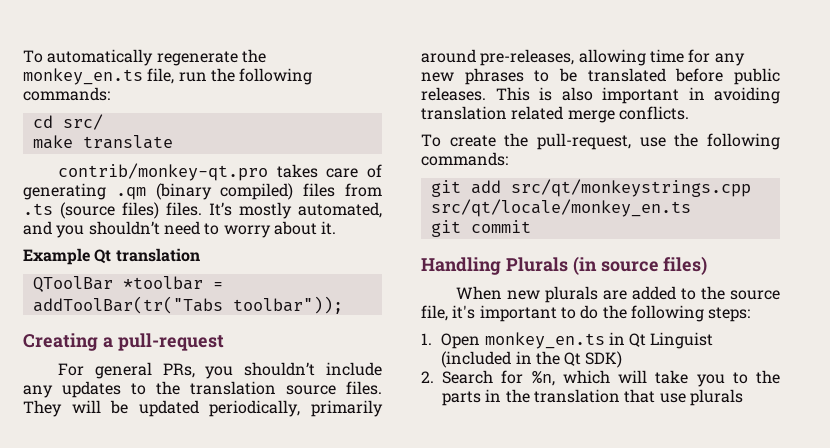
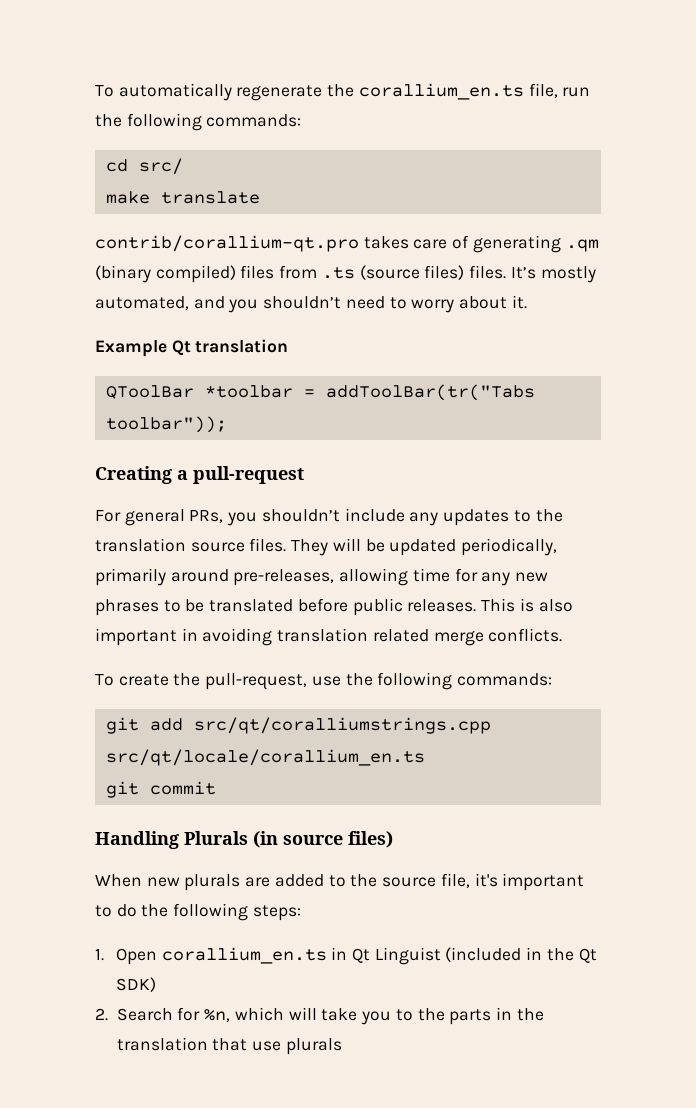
- To automatically regenerate the monkey_en.ts file, run the following commands:
+ To automatically regenerate the corallium_en.ts file, run the following commands:
- contrib/monkey-qt.pro takes care of generating .qm (binary compiled) files from .ts (source files) files.
+ contrib/corallium-qt.pro takes care of generating .qm (binary compiled) files from .ts (source files) files.
- git add src/qt/monkeystrings.cpp src/qt/locale/monkey_en.ts
+ git add src/qt/coralliumstrings.cpp src/qt/locale/corallium_en.ts
- 1. Open monkey_en.ts in Qt Linguist (included in the Qt SDK)
+ 1. Open corallium_en.ts in Qt Linguist (included in the Qt SDK)

